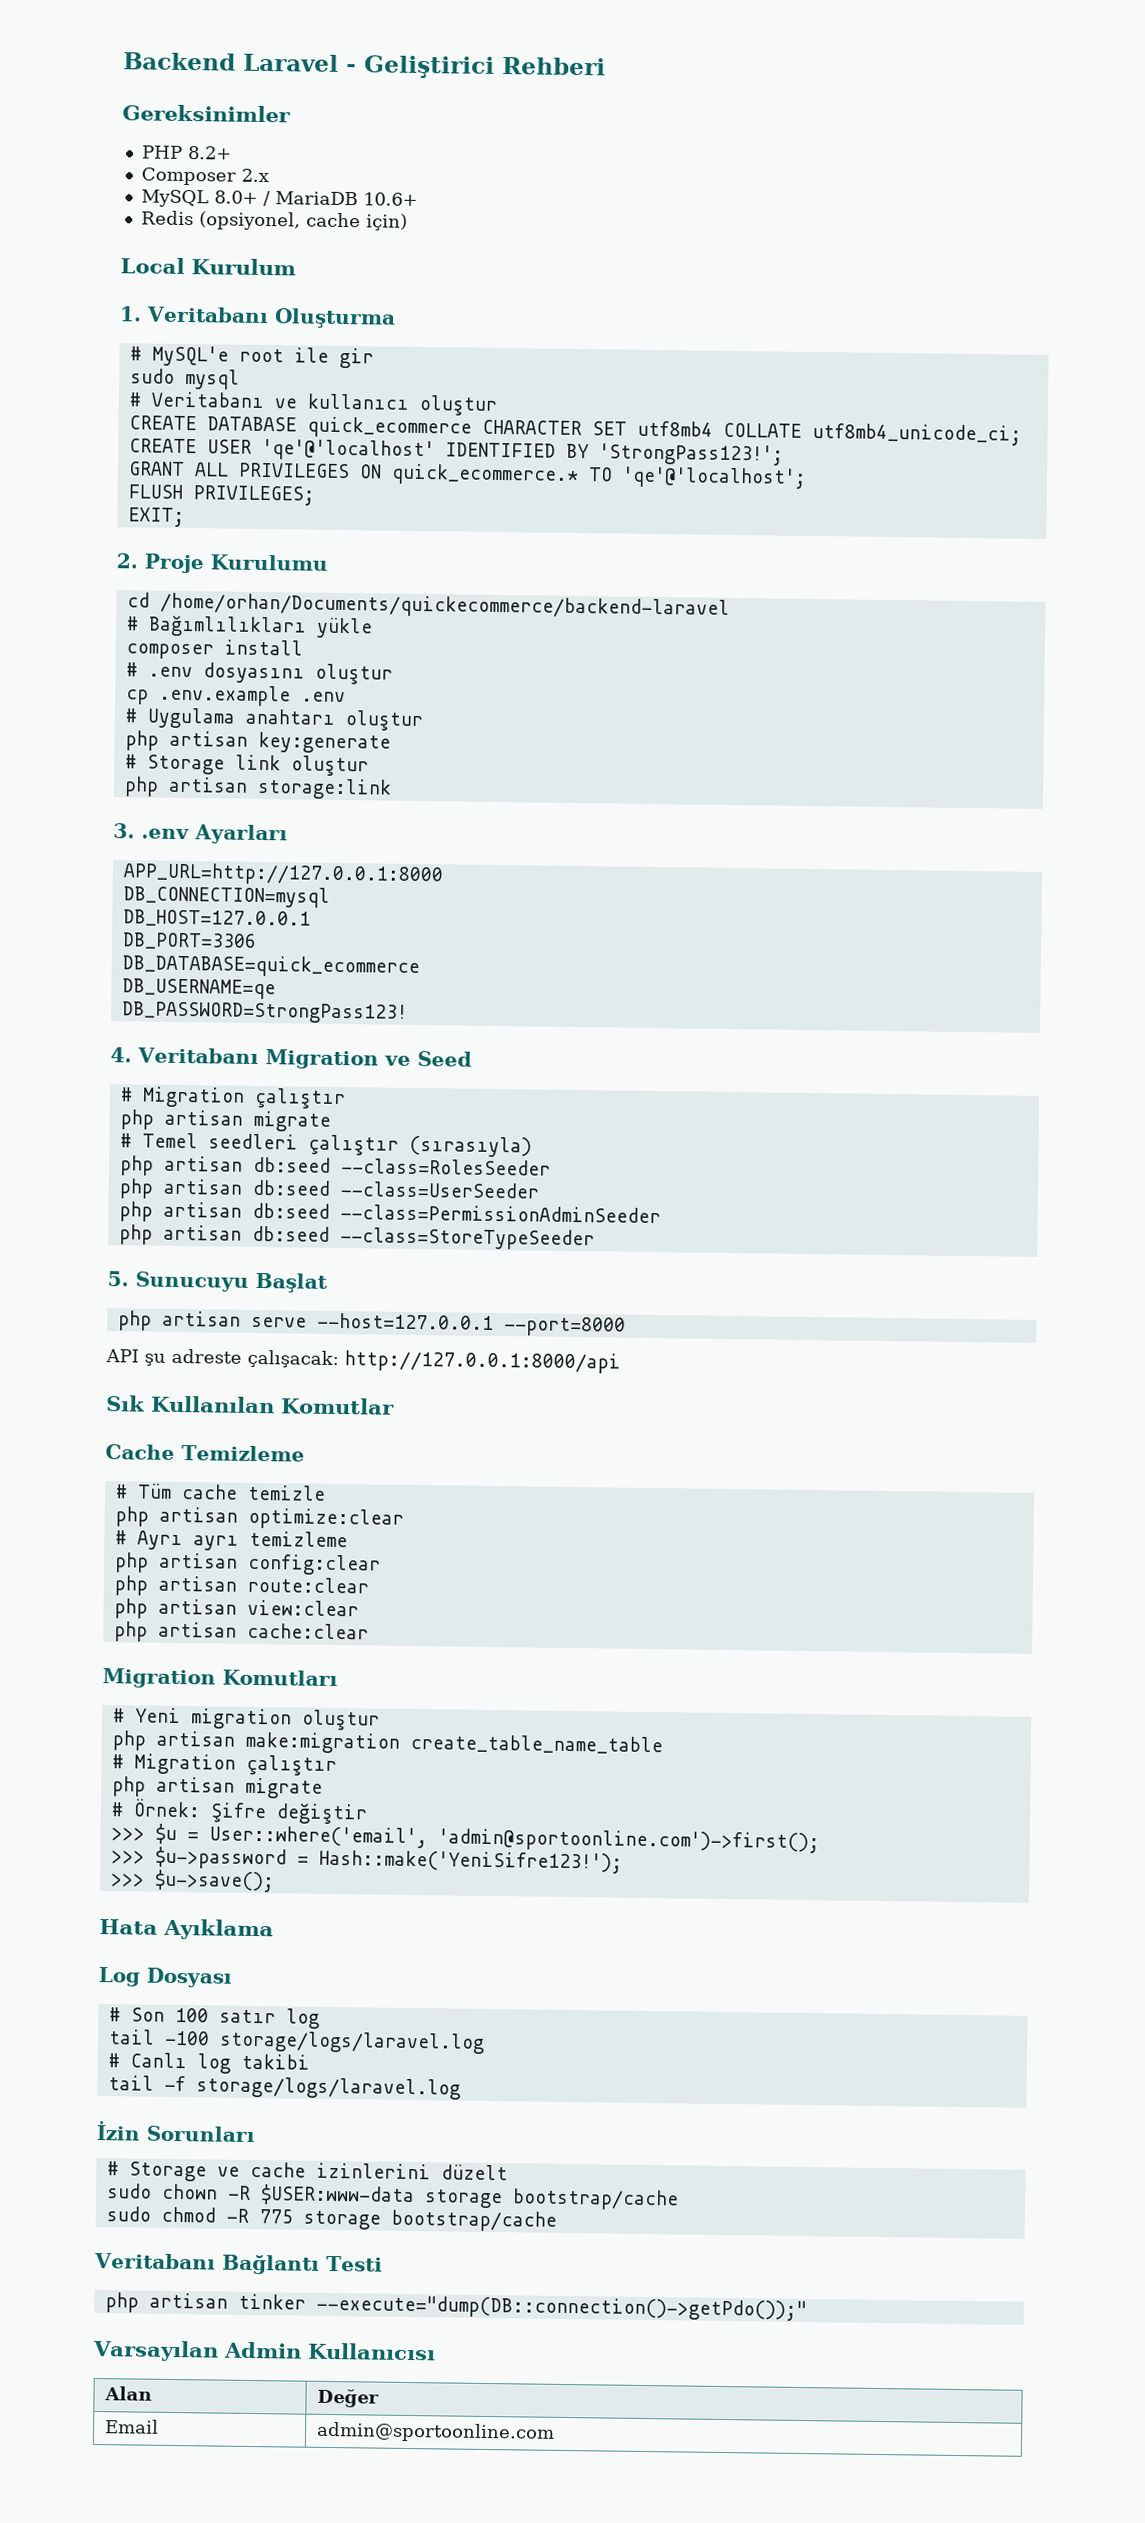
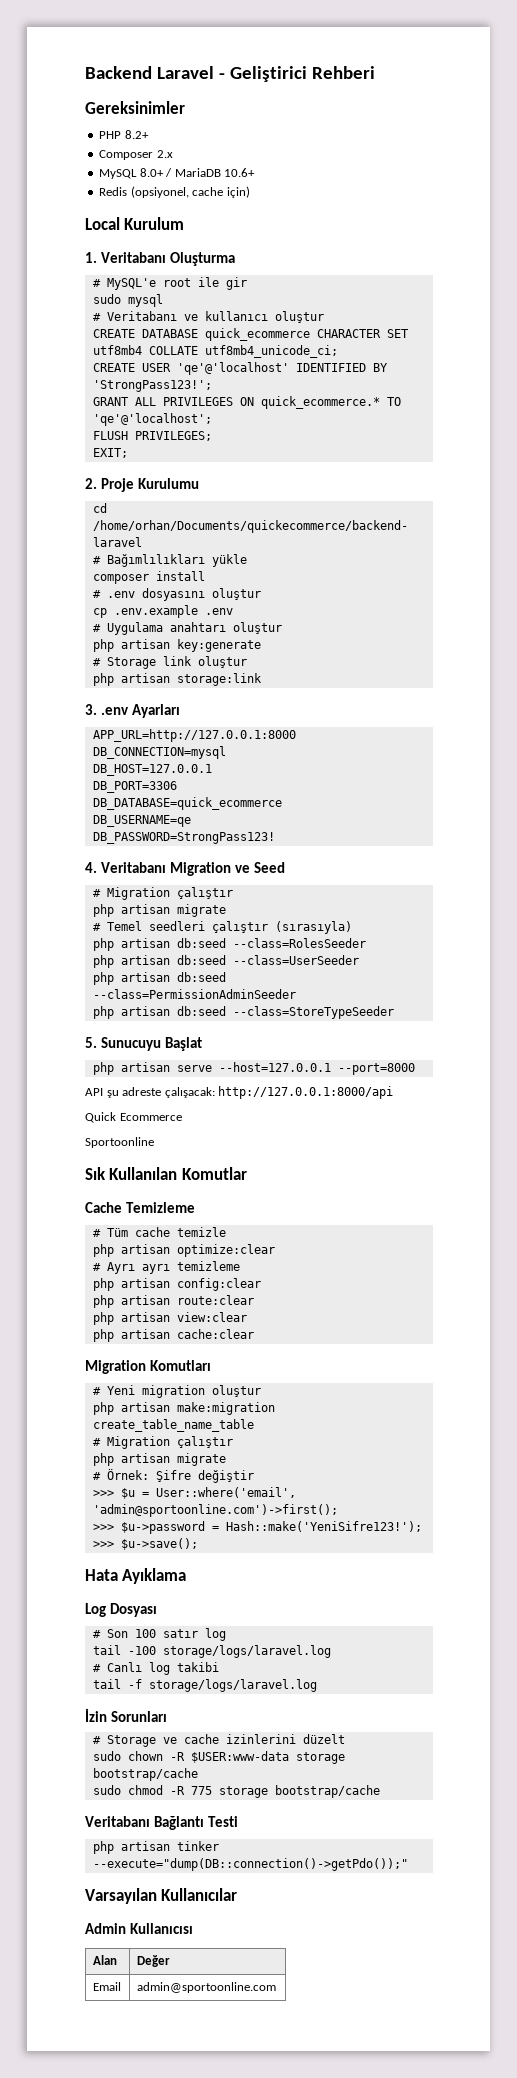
+ Quick Ecommerce
+ Sportoonline
- Varsayılan Admin Kullanıcısı
+ Varsayılan Kullanıcılar
+ Admin Kullanıcısı

